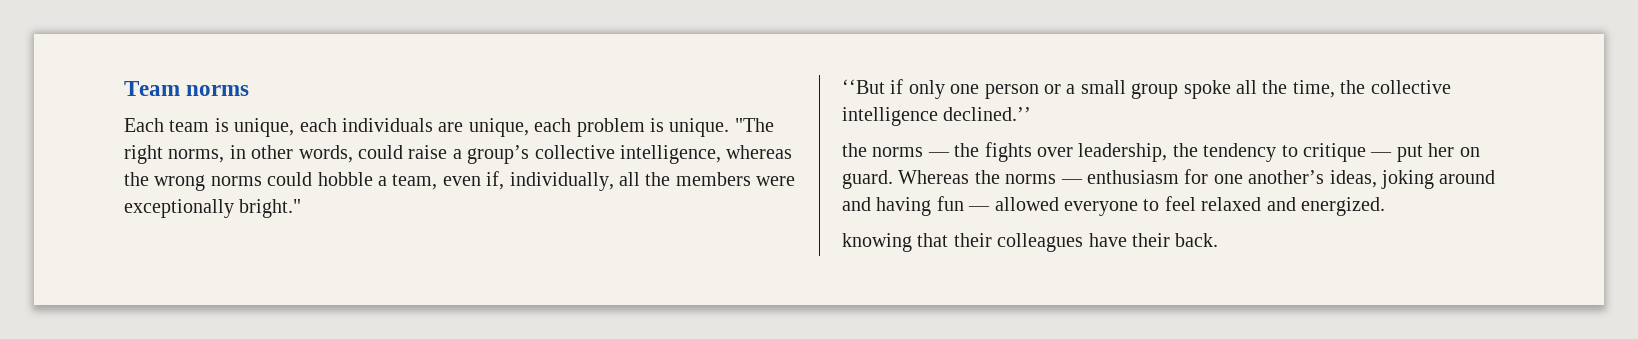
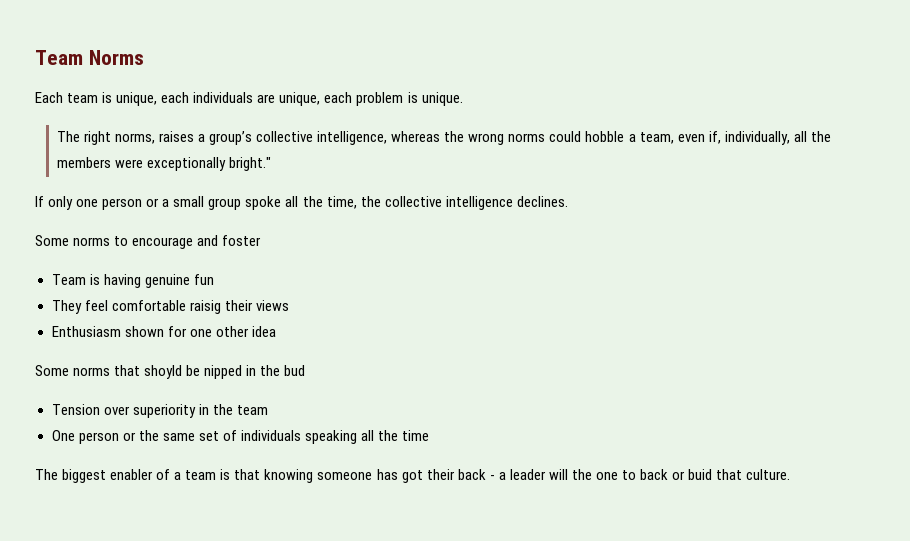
- Team norms
+ Team Norms
- Each team is unique, each individuals are unique, each problem is unique. "The right norms, in other words, could raise a group’s collective intelligence, whereas the wrong norms could hobble a team, even if, individually, all the members were exceptionally bright."
+ Each team is unique, each individuals are unique, each problem is unique.
+ The right norms, raises a group’s collective intelligence, whereas the wrong norms could hobble a team, even if, individually, all the members were exceptionally bright."
- ‘‘But if only one person or a small group spoke all the time, the collective intelligence declined.’’
- the norms — the fights over leadership, the tendency to critique — put her on guard. Whereas the norms — enthusiasm for one another’s ideas, joking around and having fun — allowed everyone to feel relaxed and energized.
- knowing that their colleagues have their back.
+ If only one person or a small group spoke all the time, the collective intelligence declines.
+ Some norms to encourage and foster
+ Team is having genuine fun
+ They feel comfortable raisig their views
+ Enthusiasm shown for one other idea
+ Some norms that shoyld be nipped in the bud
+ Tension over superiority in the team
+ One person or the same set of individuals speaking all the time
+ The biggest enabler of a team is that knowing someone has got their back - a leader will the one to back or buid that culture.

